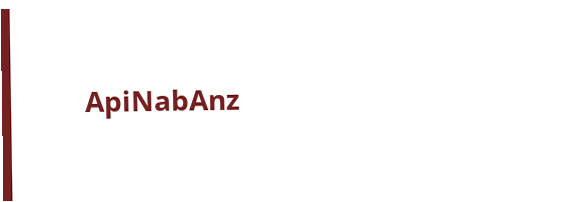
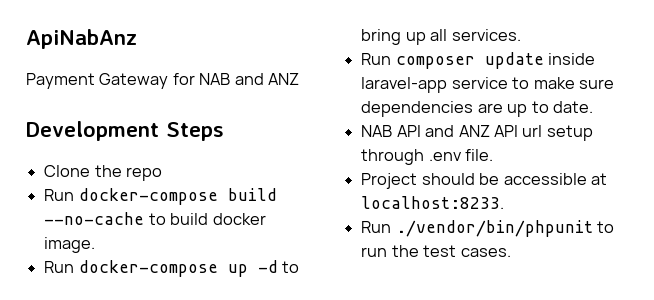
+ Payment Gateway for NAB and ANZ
+ Development Steps
+ Clone the repo
+ Run docker-compose build --no-cache to build docker image.
+ Run docker-compose up -d to bring up all services.
+ Run composer update inside laravel-app service to make sure dependencies are up to date.
+ NAB API and ANZ API url setup through .env file.
+ Project should be accessible at localhost:8233.
+ Run ./vendor/bin/phpunit to run the test cases.

